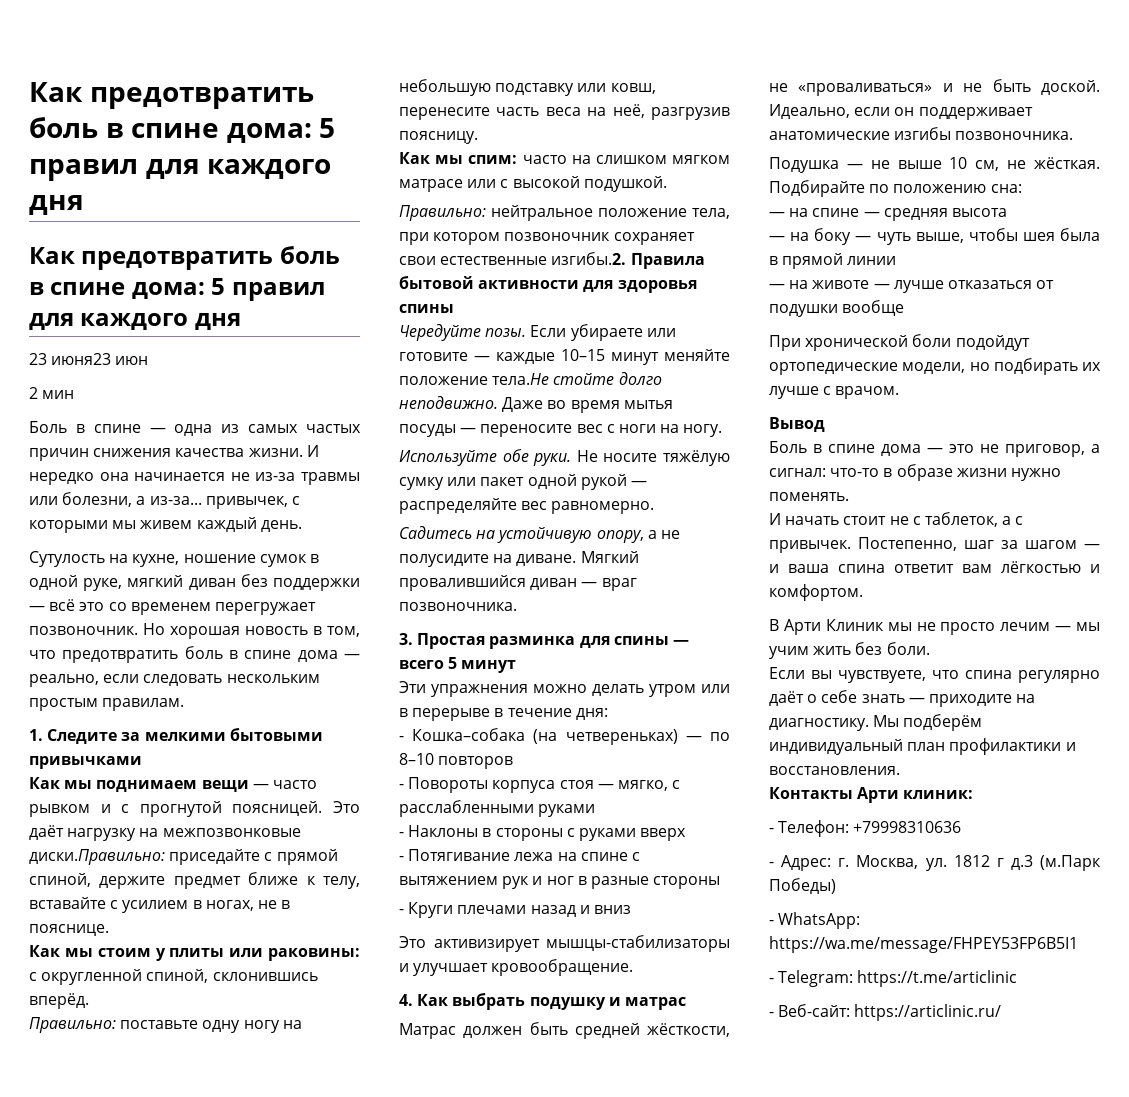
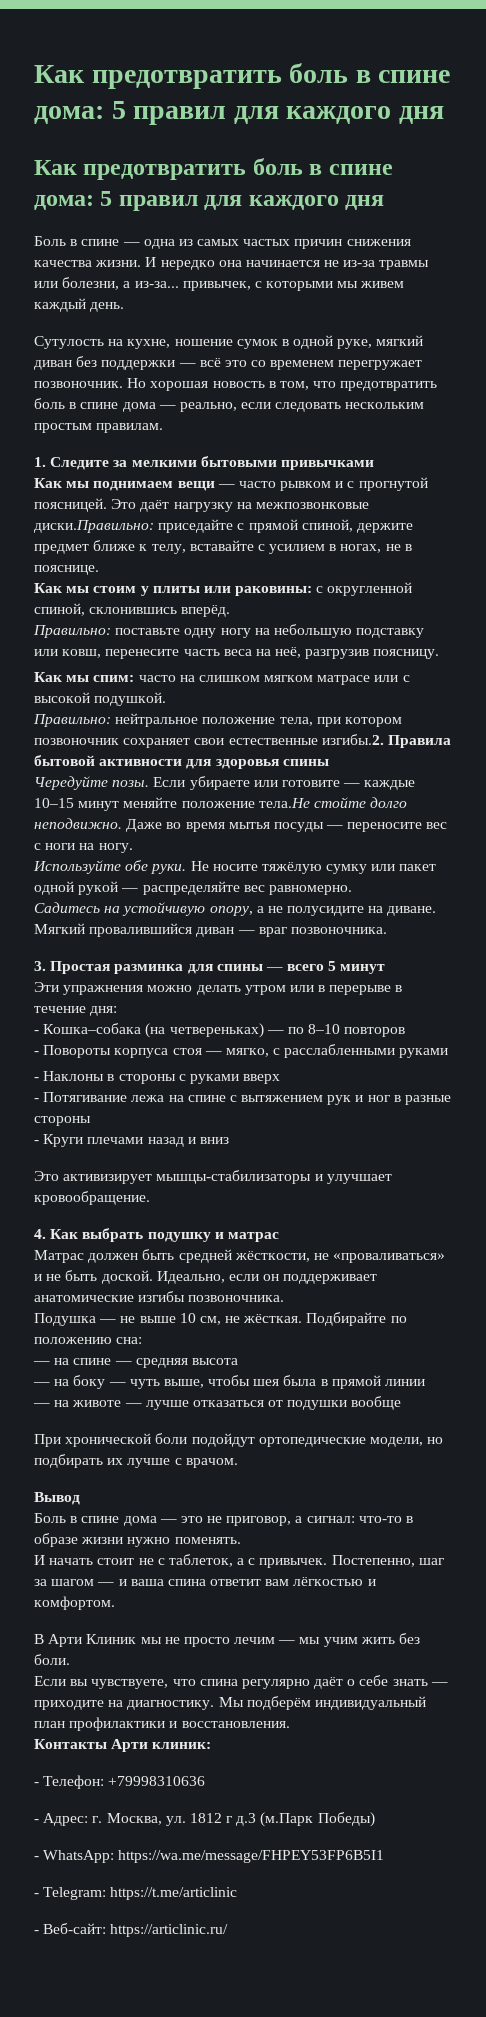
- 23 июня23 июн
- 2 мин

